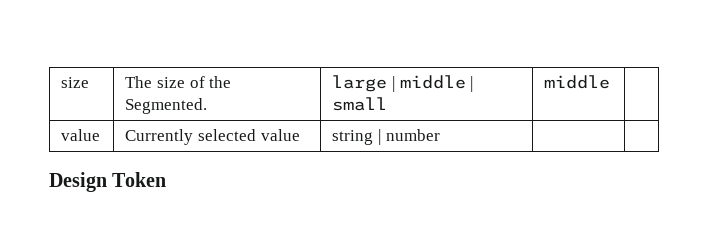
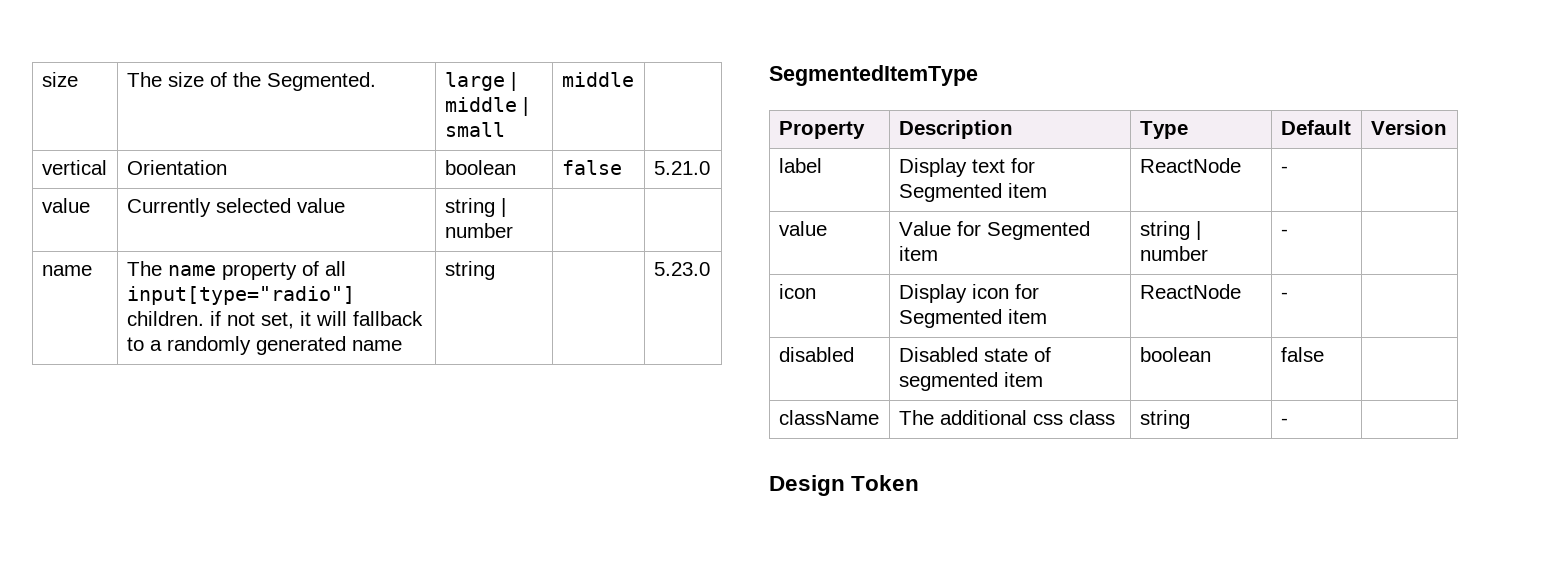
+ vertical | Orientation | boolean | false | 5.21.0
+ name | The name property of all input[type="radio"] children. if not set, it will fallback to a randomly generated name | string | | 5.23.0
+ SegmentedItemType
+ Property | Description | Type | Default | Version
+ label | Display text for Segmented item | ReactNode | - |
+ value | Value for Segmented item | string | number | - |
+ icon | Display icon for Segmented item | ReactNode | - |
+ disabled | Disabled state of segmented item | boolean | false |
+ className | The additional css class | string | - |

